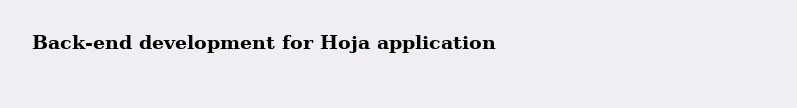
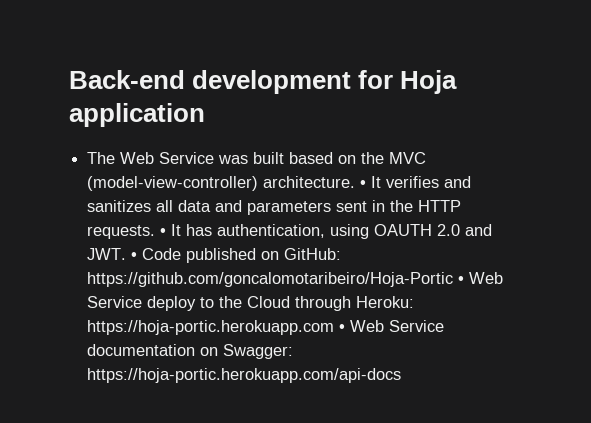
+ The Web Service was built based on the MVC (model-view-controller) architecture. • It verifies and sanitizes all data and parameters sent in the HTTP requests. • It has authentication, using OAUTH 2.0 and JWT. • Code published on GitHub: https://github.com/goncalomotaribeiro/Hoja-Portic • Web Service deploy to the Cloud through Heroku: https://hoja-portic.herokuapp.com • Web Service documentation on Swagger: https://hoja-portic.herokuapp.com/api-docs

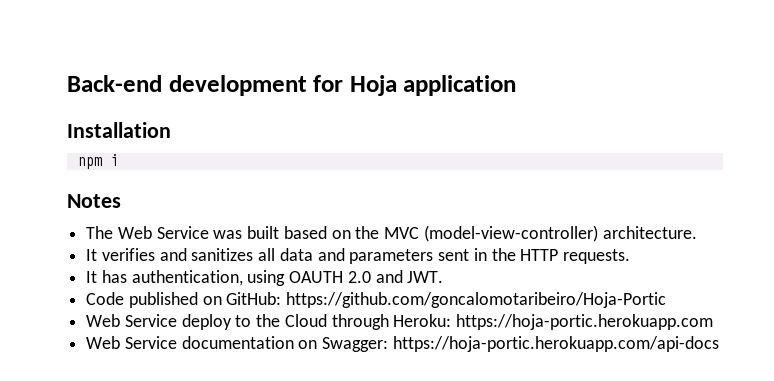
+ Installation
+ npm i
+ Notes
- The Web Service was built based on the MVC (model-view-controller) architecture. • It verifies and sanitizes all data and parameters sent in the HTTP requests. • It has authentication, using OAUTH 2.0 and JWT. • Code published on GitHub: https://github.com/goncalomotaribeiro/Hoja-Portic • Web Service deploy to the Cloud through Heroku: https://hoja-portic.herokuapp.com • Web Service documentation on Swagger: https://hoja-portic.herokuapp.com/api-docs
+ The Web Service was built based on the MVC (model-view-controller) architecture.
+ It verifies and sanitizes all data and parameters sent in the HTTP requests.
+ It has authentication, using OAUTH 2.0 and JWT.
+ Code published on GitHub: https://github.com/goncalomotaribeiro/Hoja-Portic
+ Web Service deploy to the Cloud through Heroku: https://hoja-portic.herokuapp.com
+ Web Service documentation on Swagger: https://hoja-portic.herokuapp.com/api-docs

